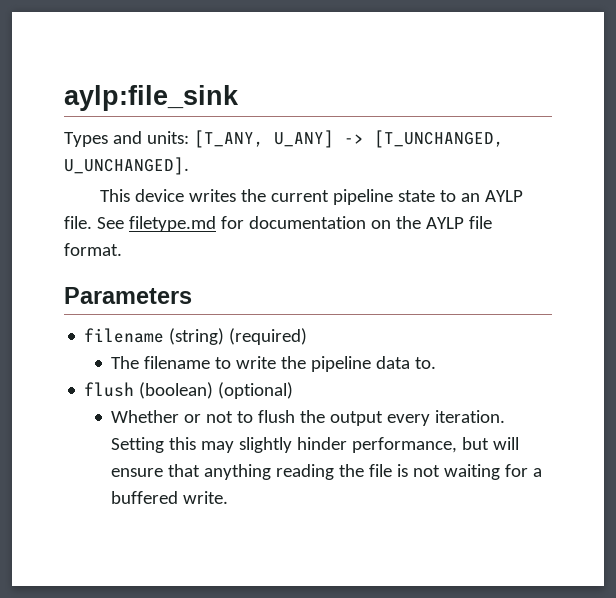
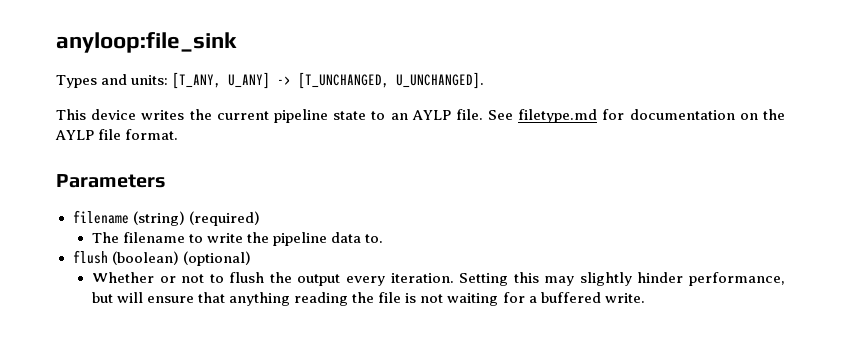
- aylp:file_sink
+ anyloop:file_sink

